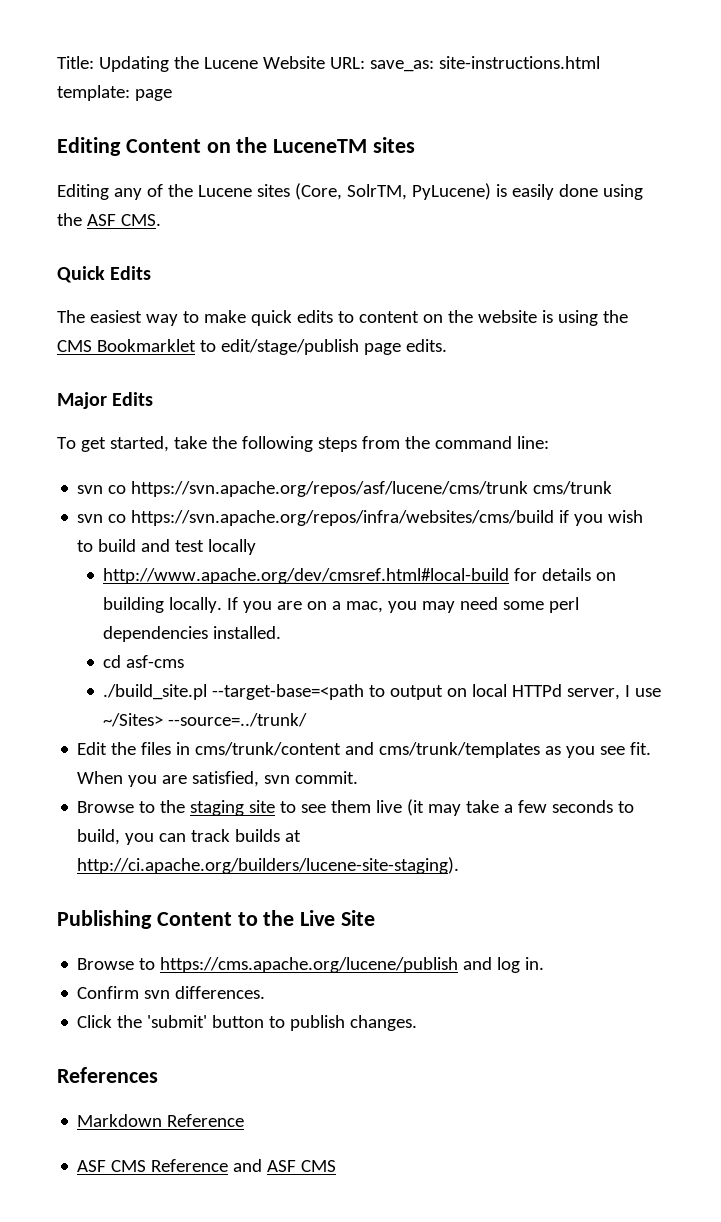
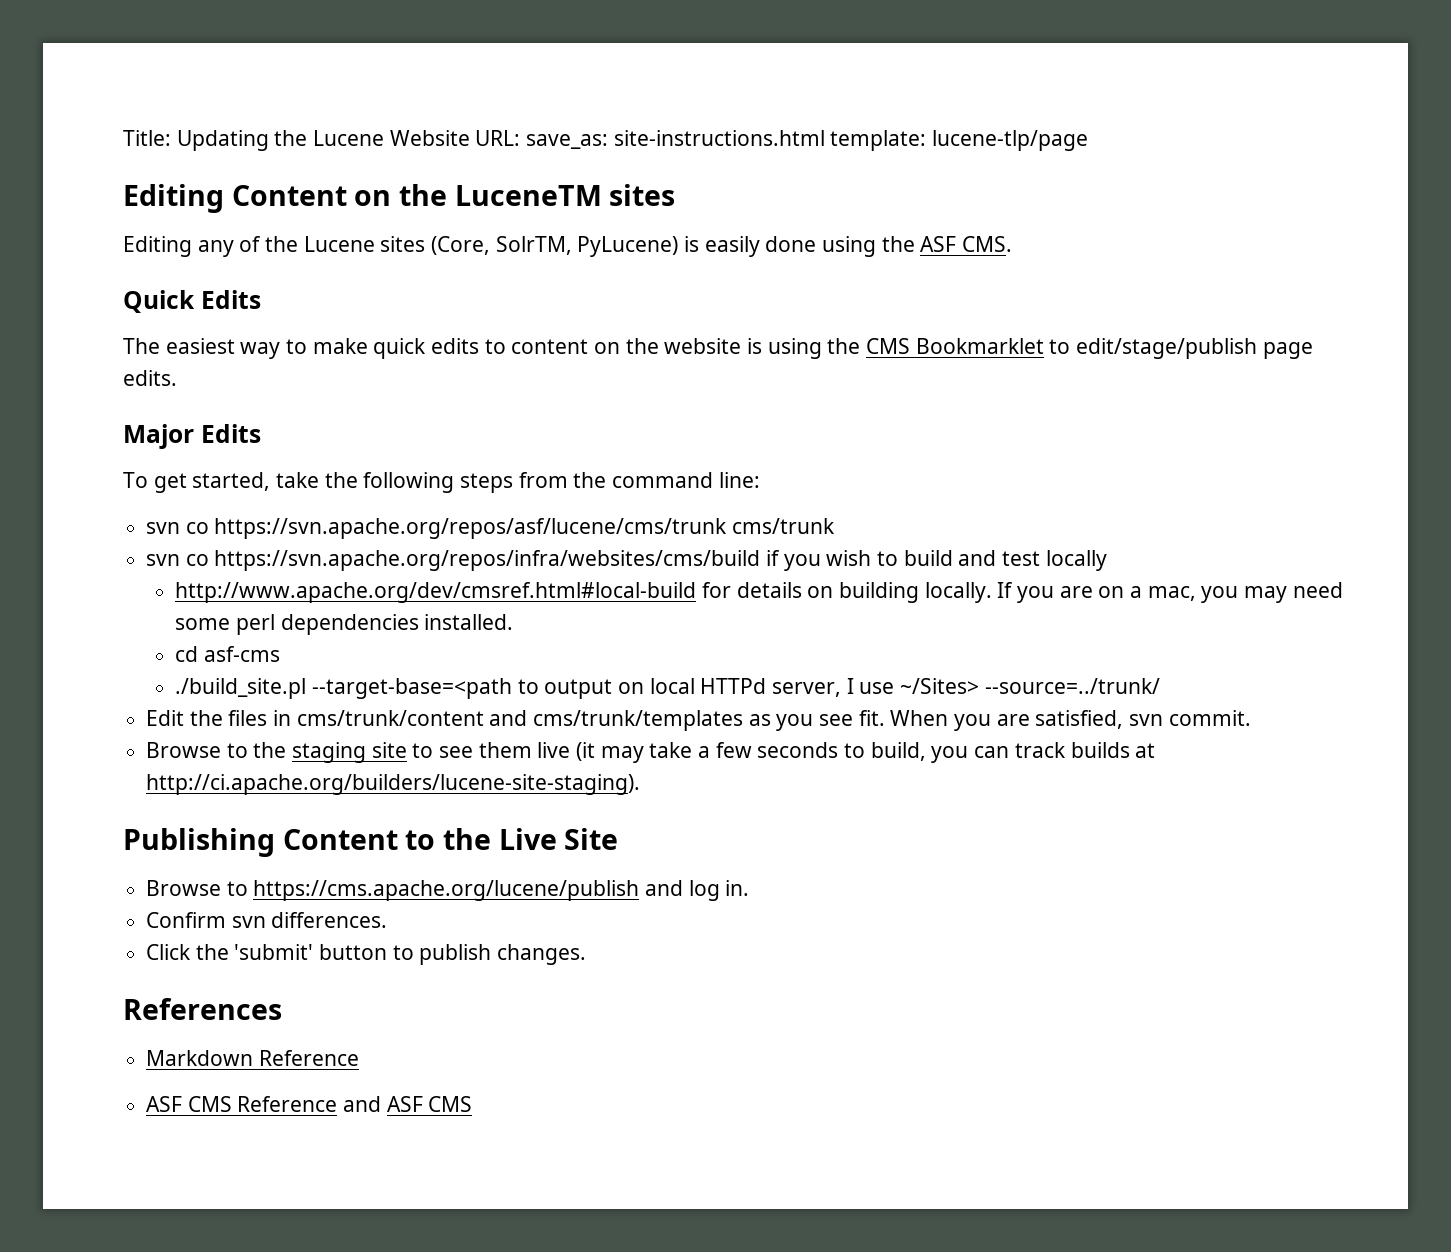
- Title: Updating the Lucene Website URL: save_as: site-instructions.html template: page
+ Title: Updating the Lucene Website URL: save_as: site-instructions.html template: lucene-tlp/page

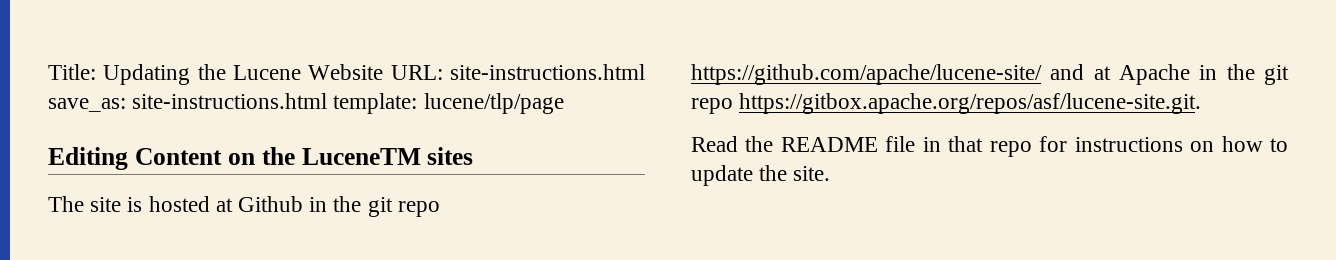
- Title: Updating the Lucene Website URL: save_as: site-instructions.html template: lucene-tlp/page
+ Title: Updating the Lucene Website URL: site-instructions.html save_as: site-instructions.html template: lucene/tlp/page
- Editing any of the Lucene sites (Core, SolrTM, PyLucene) is easily done using the ASF CMS.
- Quick Edits
- The easiest way to make quick edits to content on the website is using the CMS Bookmarklet to edit/stage/publish page edits.
- Major Edits
- To get started, take the following steps from the command line:
- svn co https://svn.apache.org/repos/asf/lucene/cms/trunk cms/trunk
- svn co https://svn.apache.org/repos/infra/websites/cms/build if you wish to build and test locally
- http://www.apache.org/dev/cmsref.html#local-build for details on building locally. If you are on a mac, you may need some perl dependencies installed.
- cd asf-cms
- ./build_site.pl --target-base=<path to output on local HTTPd server, I use ~/Sites> --source=../trunk/
- Edit the files in cms/trunk/content and cms/trunk/templates as you see fit. When you are satisfied, svn commit.
- Browse to the staging site to see them live (it may take a few seconds to build, you can track builds at http://ci.apache.org/builders/lucene-site-staging).
- Publishing Content to the Live Site
- Browse to https://cms.apache.org/lucene/publish and log in.
- Confirm svn differences.
- Click the 'submit' button to publish changes.
- References
- Markdown Reference
- ASF CMS Reference and ASF CMS
+ The site is hosted at Github in the git repo https://github.com/apache/lucene-site/ and at Apache in the git repo https://gitbox.apache.org/repos/asf/lucene-site.git.
+ Read the README file in that repo for instructions on how to update the site.

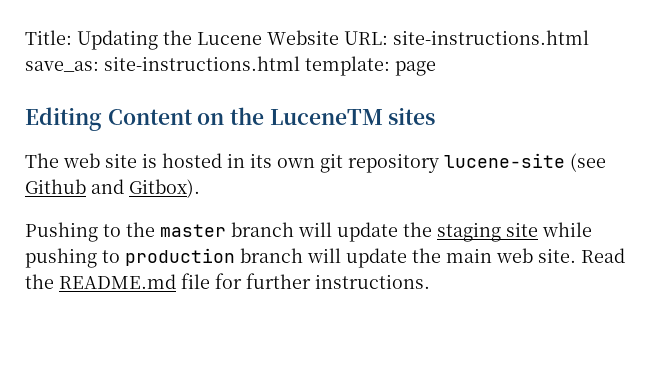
- Title: Updating the Lucene Website URL: site-instructions.html save_as: site-instructions.html template: lucene/tlp/page
+ Title: Updating the Lucene Website URL: site-instructions.html save_as: site-instructions.html template: page
- The site is hosted at Github in the git repo https://github.com/apache/lucene-site/ and at Apache in the git repo https://gitbox.apache.org/repos/asf/lucene-site.git.
- Read the README file in that repo for instructions on how to update the site.
+ The web site is hosted in its own git repository lucene-site (see Github and Gitbox).
+ Pushing to the master branch will update the staging site while pushing to production branch will update the main web site. Read the README.md file for further instructions.

